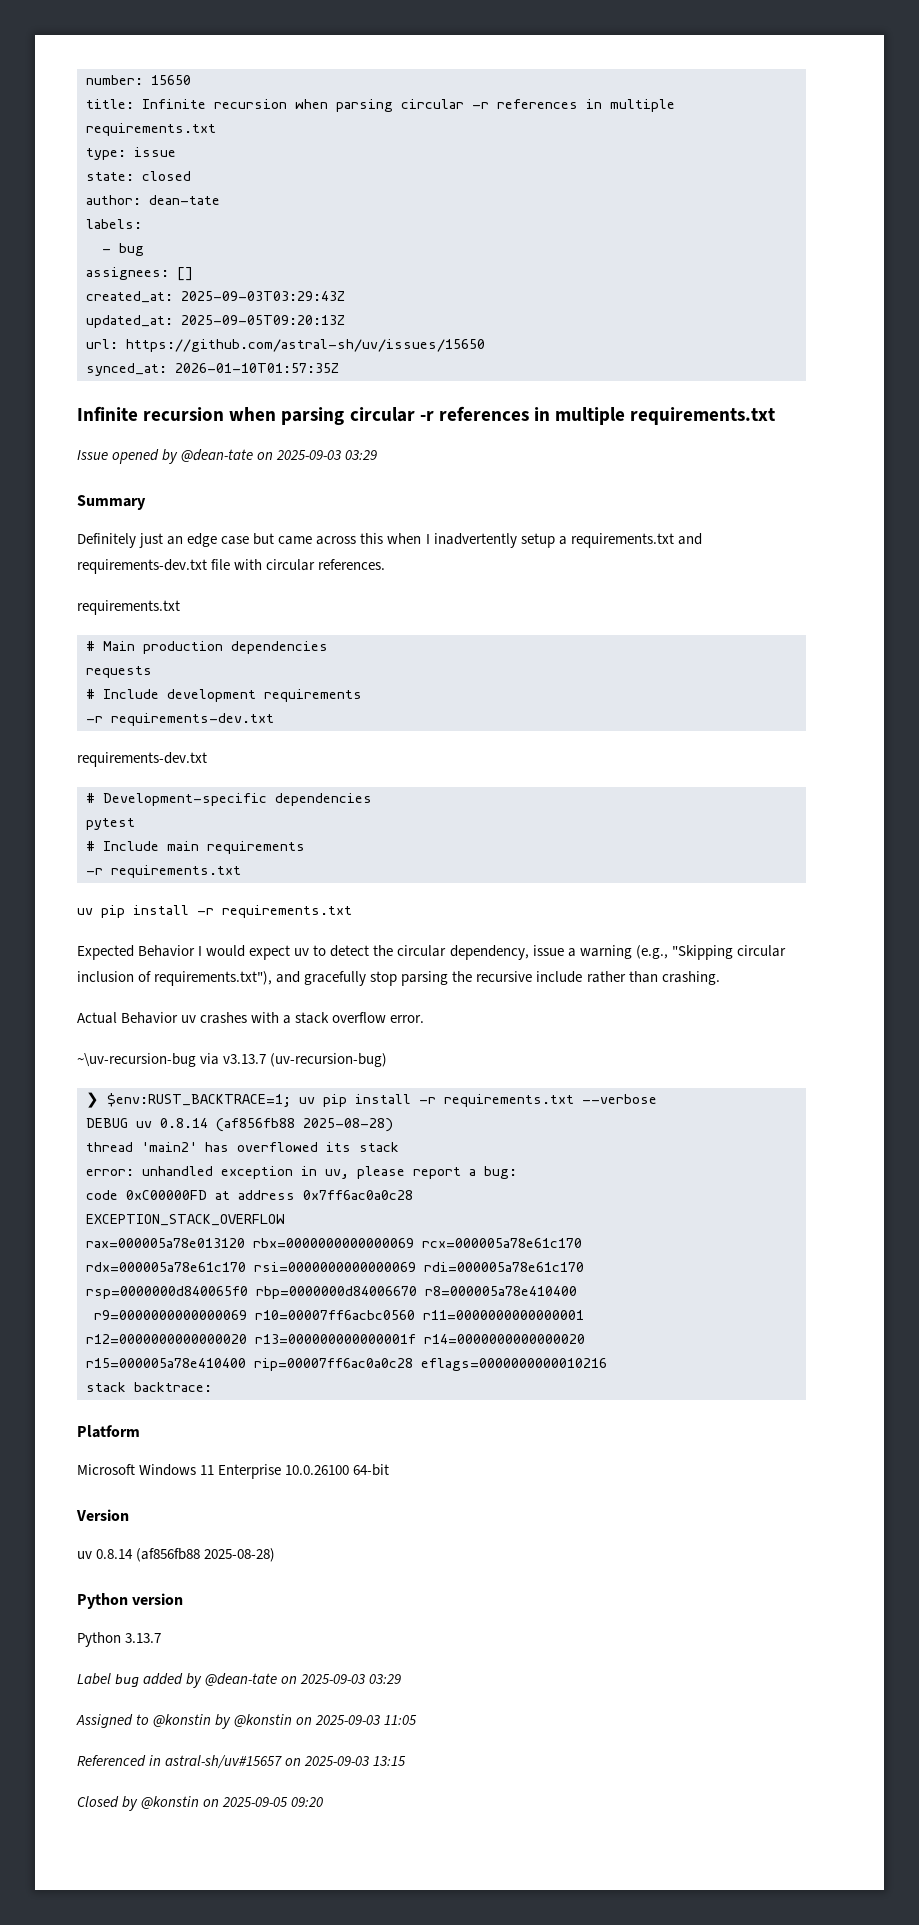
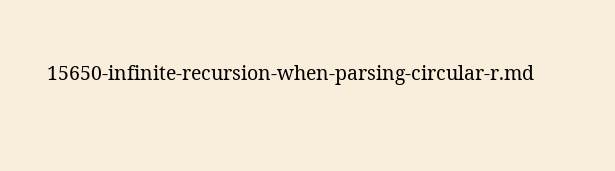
- number: 15650
- title: Infinite recursion when parsing circular -r references in multiple requirements.txt
- type: issue
- state: closed
- author: dean-tate
- labels:
- - bug
- assignees: []
- created_at: 2025-09-03T03:29:43Z
- updated_at: 2025-09-05T09:20:13Z
- url: https://github.com/astral-sh/uv/issues/15650
- synced_at: 2026-01-10T01:57:35Z
- Infinite recursion when parsing circular -r references in multiple requirements.txt
- Issue opened by @dean-tate on 2025-09-03 03:29
- Summary
- Definitely just an edge case but came across this when I inadvertently setup a requirements.txt and requirements-dev.txt file with circular references.
- requirements.txt
- # Main production dependencies
- requests
- # Include development requirements
- -r requirements-dev.txt
- requirements-dev.txt
- # Development-specific dependencies
- pytest
- # Include main requirements
- -r requirements.txt
- uv pip install -r requirements.txt
- Expected Behavior I would expect uv to detect the circular dependency, issue a warning (e.g., "Skipping circular inclusion of requirements.txt"), and gracefully stop parsing the recursive include rather than crashing.
- Actual Behavior uv crashes with a stack overflow error.
- ~\uv-recursion-bug via v3.13.7 (uv-recursion-bug)
- ❯ $env:RUST_BACKTRACE=1; uv pip install -r requirements.txt --verbose
- DEBUG uv 0.8.14 (af856fb88 2025-08-28)
- thread 'main2' has overflowed its stack
- error: unhandled exception in uv, please report a bug:
- code 0xC00000FD at address 0x7ff6ac0a0c28
- EXCEPTION_STACK_OVERFLOW
- rax=000005a78e013120 rbx=0000000000000069 rcx=000005a78e61c170
- rdx=000005a78e61c170 rsi=0000000000000069 rdi=000005a78e61c170
- rsp=0000000d840065f0 rbp=0000000d84006670 r8=000005a78e410400
- r9=0000000000000069 r10=00007ff6acbc0560 r11=0000000000000001
- r12=0000000000000020 r13=000000000000001f r14=0000000000000020
- r15=000005a78e410400 rip=00007ff6ac0a0c28 eflags=0000000000010216
- stack backtrace:
- Platform
- Microsoft Windows 11 Enterprise 10.0.26100 64-bit
- Version
- uv 0.8.14 (af856fb88 2025-08-28)
- Python version
- Python 3.13.7
- Label bug added by @dean-tate on 2025-09-03 03:29
- Assigned to @konstin by @konstin on 2025-09-03 11:05
- Referenced in astral-sh/uv#15657 on 2025-09-03 13:15
- Closed by @konstin on 2025-09-05 09:20
+ 15650-infinite-recursion-when-parsing-circular-r.md

